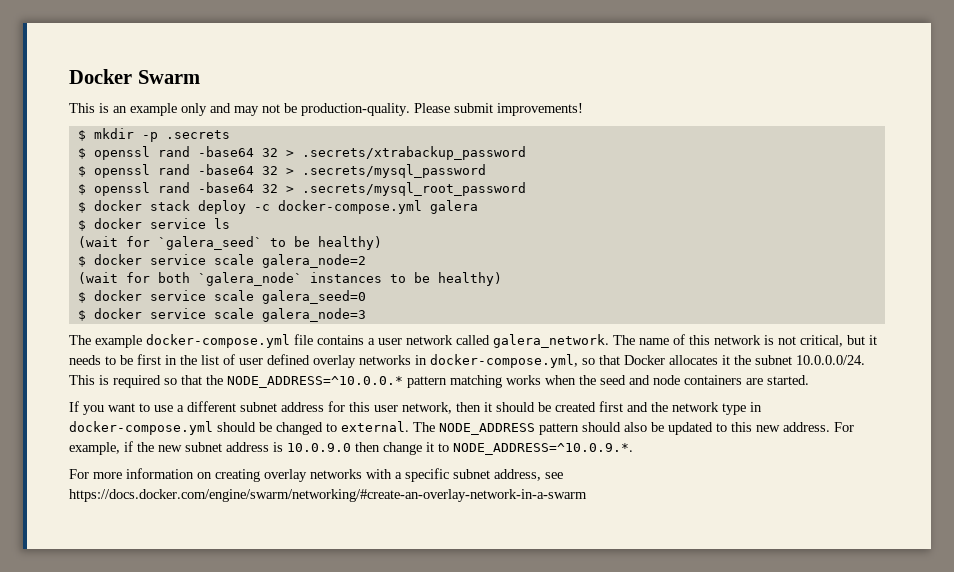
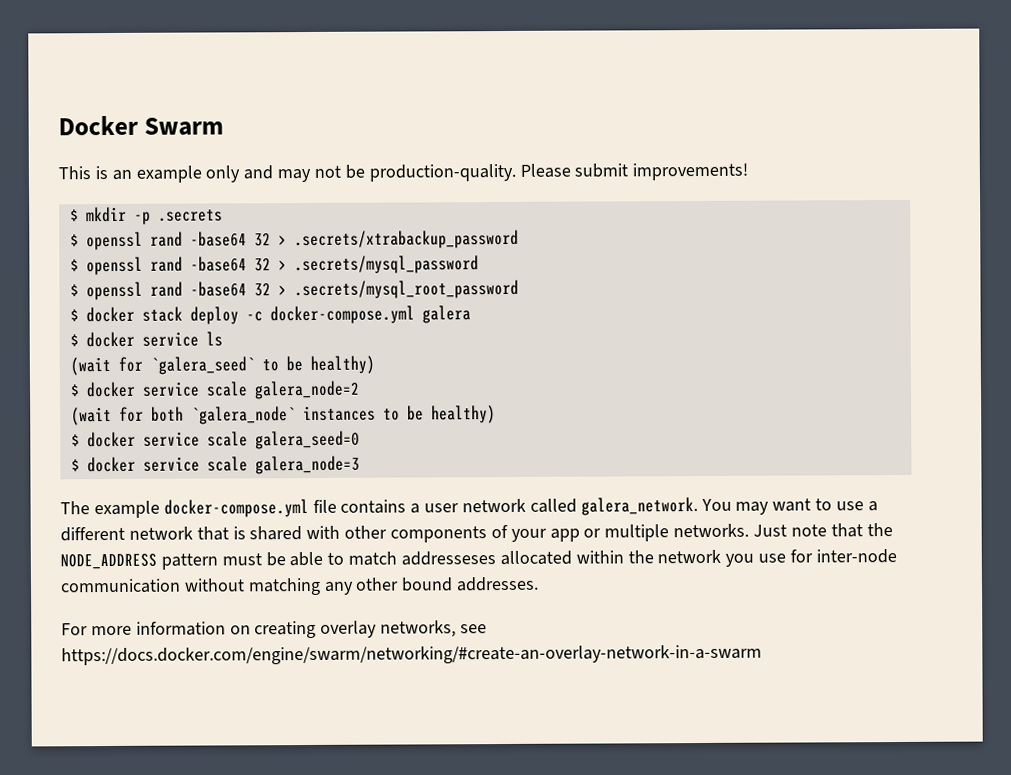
- The name of this network is not critical, but it needs to be first in the list of user defined overlay networks in docker-compose.yml, so that Docker allocates it the subnet 10.0.0.0/24. This is required so that the NODE_ADDRESS=^10.0.0.* pattern matching works when the seed and node containers are started.
- If you want to use a different subnet address for this user network, then it should be created first and the network type in docker-compose.yml should be changed to external. The NODE_ADDRESS pattern should also be updated to this new address. For example, if the new subnet address is 10.0.9.0 then change it to NODE_ADDRESS=^10.0.9.*.
+ You may want to use a different network that is shared with other components of your app or multiple networks. Just note that the NODE_ADDRESS pattern must be able to match addresseses allocated within the network you use for inter-node communication without matching any other bound addresses.
- For more information on creating overlay networks with a specific subnet address, see https://docs.docker.com/engine/swarm/networking/#create-an-overlay-network-in-a-swarm
+ For more information on creating overlay networks, see https://docs.docker.com/engine/swarm/networking/#create-an-overlay-network-in-a-swarm

